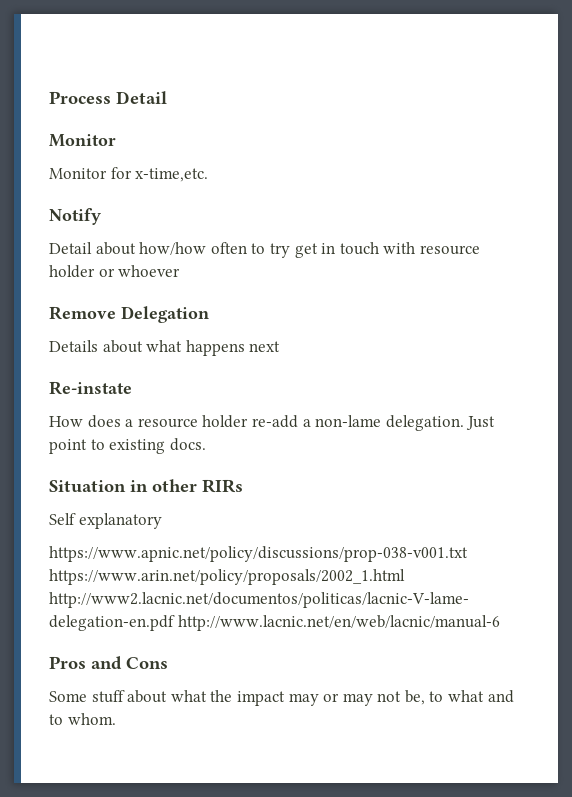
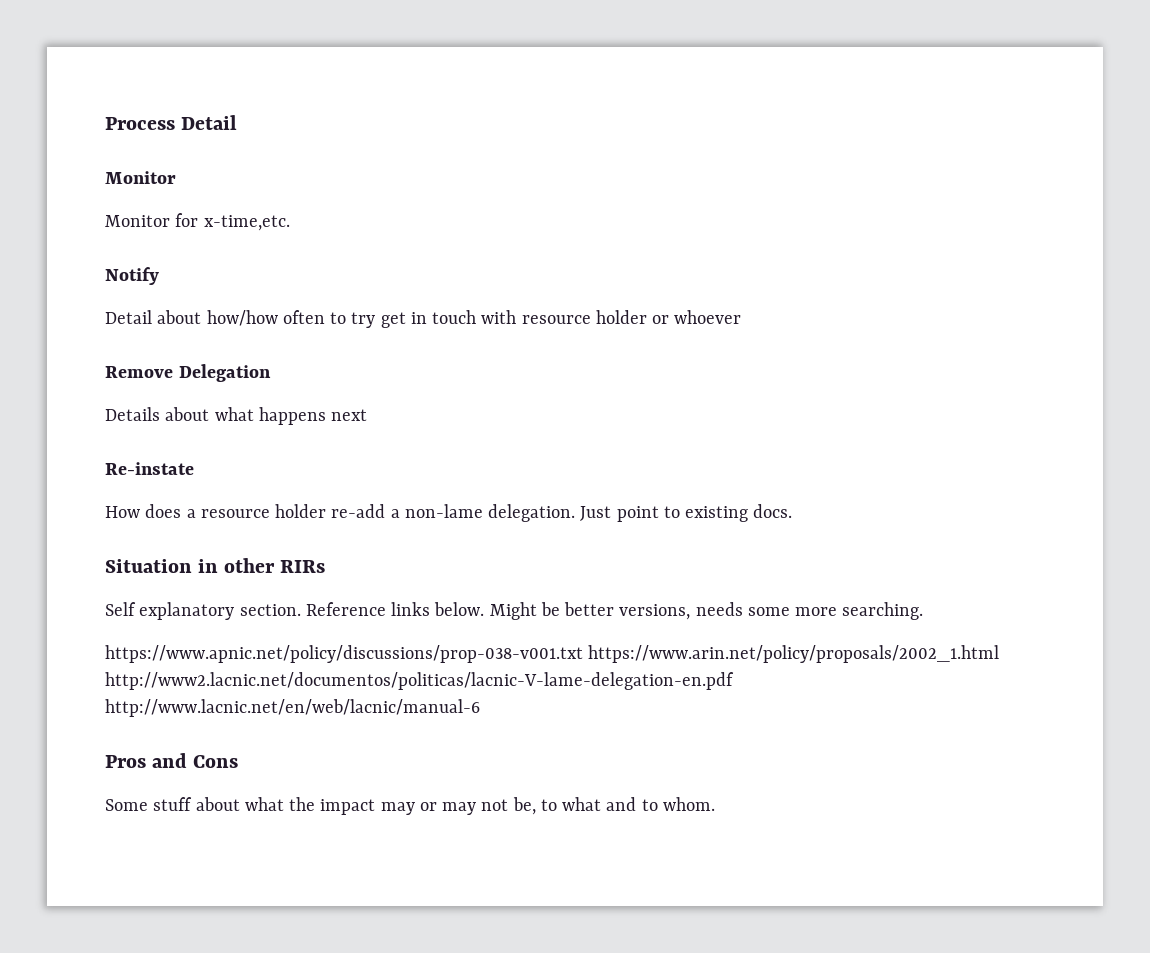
- Self explanatory
+ Self explanatory section. Reference links below. Might be better versions, needs some more searching.

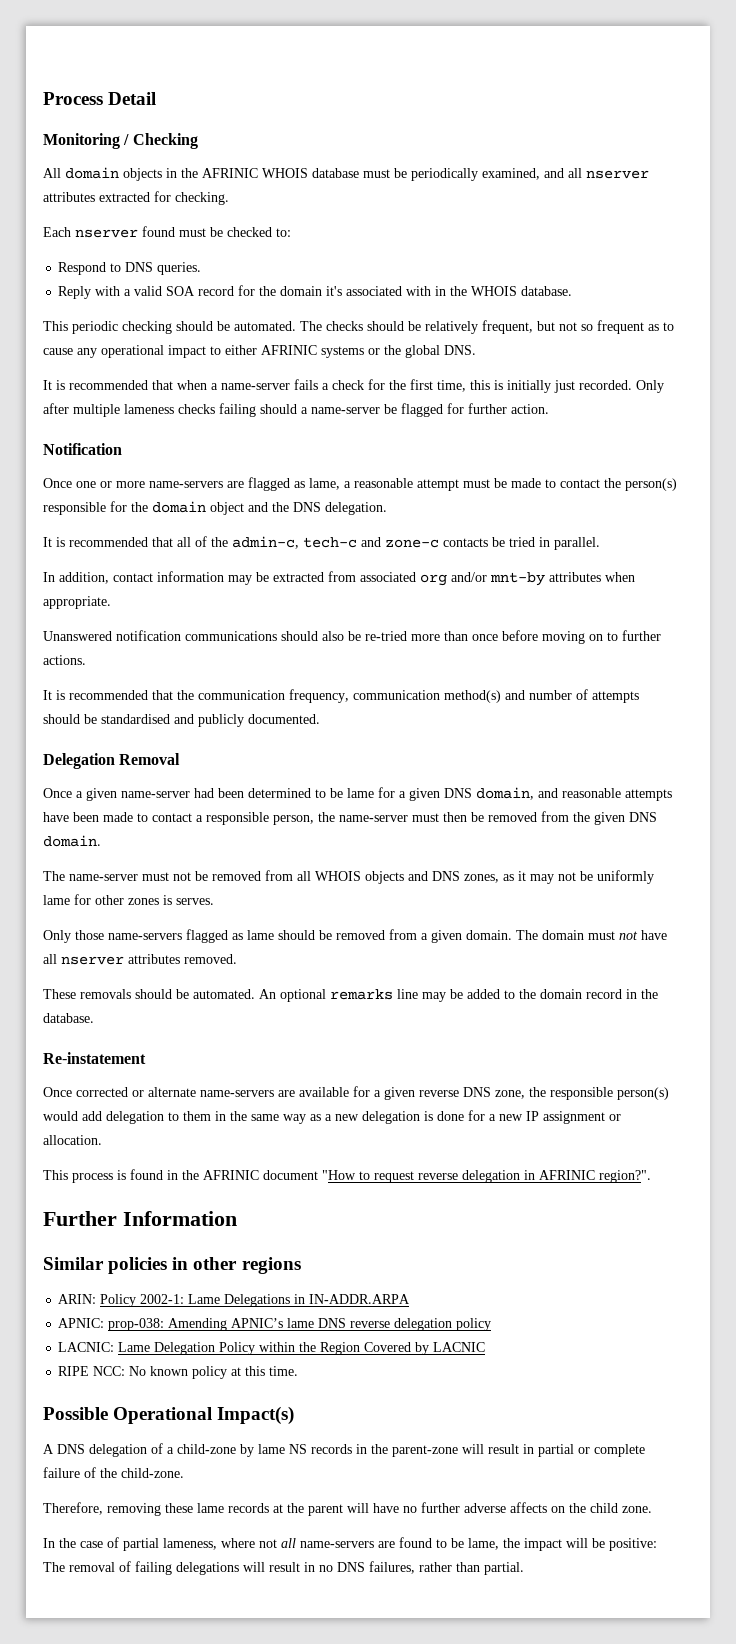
  Process Detail
- Monitor
- Monitor for x-time,etc.
- Notify
- Detail about how/how often to try get in touch with resource holder or whoever
- Remove Delegation
- Details about what happens next
- Re-instate
- How does a resource holder re-add a non-lame delegation. Just point to existing docs.
- Situation in other RIRs
- Self explanatory section. Reference links below. Might be better versions, needs some more searching.
- https://www.apnic.net/policy/discussions/prop-038-v001.txt https://www.arin.net/policy/proposals/2002_1.html http://www2.lacnic.net/documentos/politicas/lacnic-V-lame-delegation-en.pdf http://www.lacnic.net/en/web/lacnic/manual-6
- Pros and Cons
- Some stuff about what the impact may or may not be, to what and to whom.
+ Monitoring / Checking
+ All domain objects in the AFRINIC WHOIS database must be periodically examined, and all nserver attributes extracted for checking.
+ Each nserver found must be checked to:
+ Respond to DNS queries.
+ Reply with a valid SOA record for the domain it's associated with in the WHOIS database.
+ This periodic checking should be automated. The checks should be relatively frequent, but not so frequent as to cause any operational impact to either AFRINIC systems or the global DNS.
+ It is recommended that when a name-server fails a check for the first time, this is initially just recorded. Only after multiple lameness checks failing should a name-server be flagged for further action.
+ Notification
+ Once one or more name-servers are flagged as lame, a reasonable attempt must be made to contact the person(s) responsible for the domain object and the DNS delegation.
+ It is recommended that all of the admin-c, tech-c and zone-c contacts be tried in parallel.
+ In addition, contact information may be extracted from associated org and/or mnt-by attributes when appropriate.
+ Unanswered notification communications should also be re-tried more than once before moving on to further actions.
+ It is recommended that the communication frequency, communication method(s) and number of attempts should be standardised and publicly documented.
+ Delegation Removal
+ Once a given name-server had been determined to be lame for a given DNS domain, and reasonable attempts have been made to contact a responsible person, the name-server must then be removed from the given DNS domain.
+ The name-server must not be removed from all WHOIS objects and DNS zones, as it may not be uniformly lame for other zones is serves.
+ Only those name-servers flagged as lame should be removed from a given domain. The domain must not have all nserver attributes removed.
+ These removals should be automated. An optional remarks line may be added to the domain record in the database.
+ Re-instatement
+ Once corrected or alternate name-servers are available for a given reverse DNS zone, the responsible person(s) would add delegation to them in the same way as a new delegation is done for a new IP assignment or allocation.
+ This process is found in the AFRINIC document "How to request reverse delegation in AFRINIC region?".
+ Further Information
+ Similar policies in other regions
+ ARIN: Policy 2002-1: Lame Delegations in IN-ADDR.ARPA
+ APNIC: prop-038: Amending APNIC’s lame DNS reverse delegation policy
+ LACNIC: Lame Delegation Policy within the Region Covered by LACNIC
+ RIPE NCC: No known policy at this time.
+ Possible Operational Impact(s)
+ A DNS delegation of a child-zone by lame NS records in the parent-zone will result in partial or complete failure of the child-zone.
+ Therefore, removing these lame records at the parent will have no further adverse affects on the child zone.
+ In the case of partial lameness, where not all name-servers are found to be lame, the impact will be positive: The removal of failing delegations will result in no DNS failures, rather than partial.

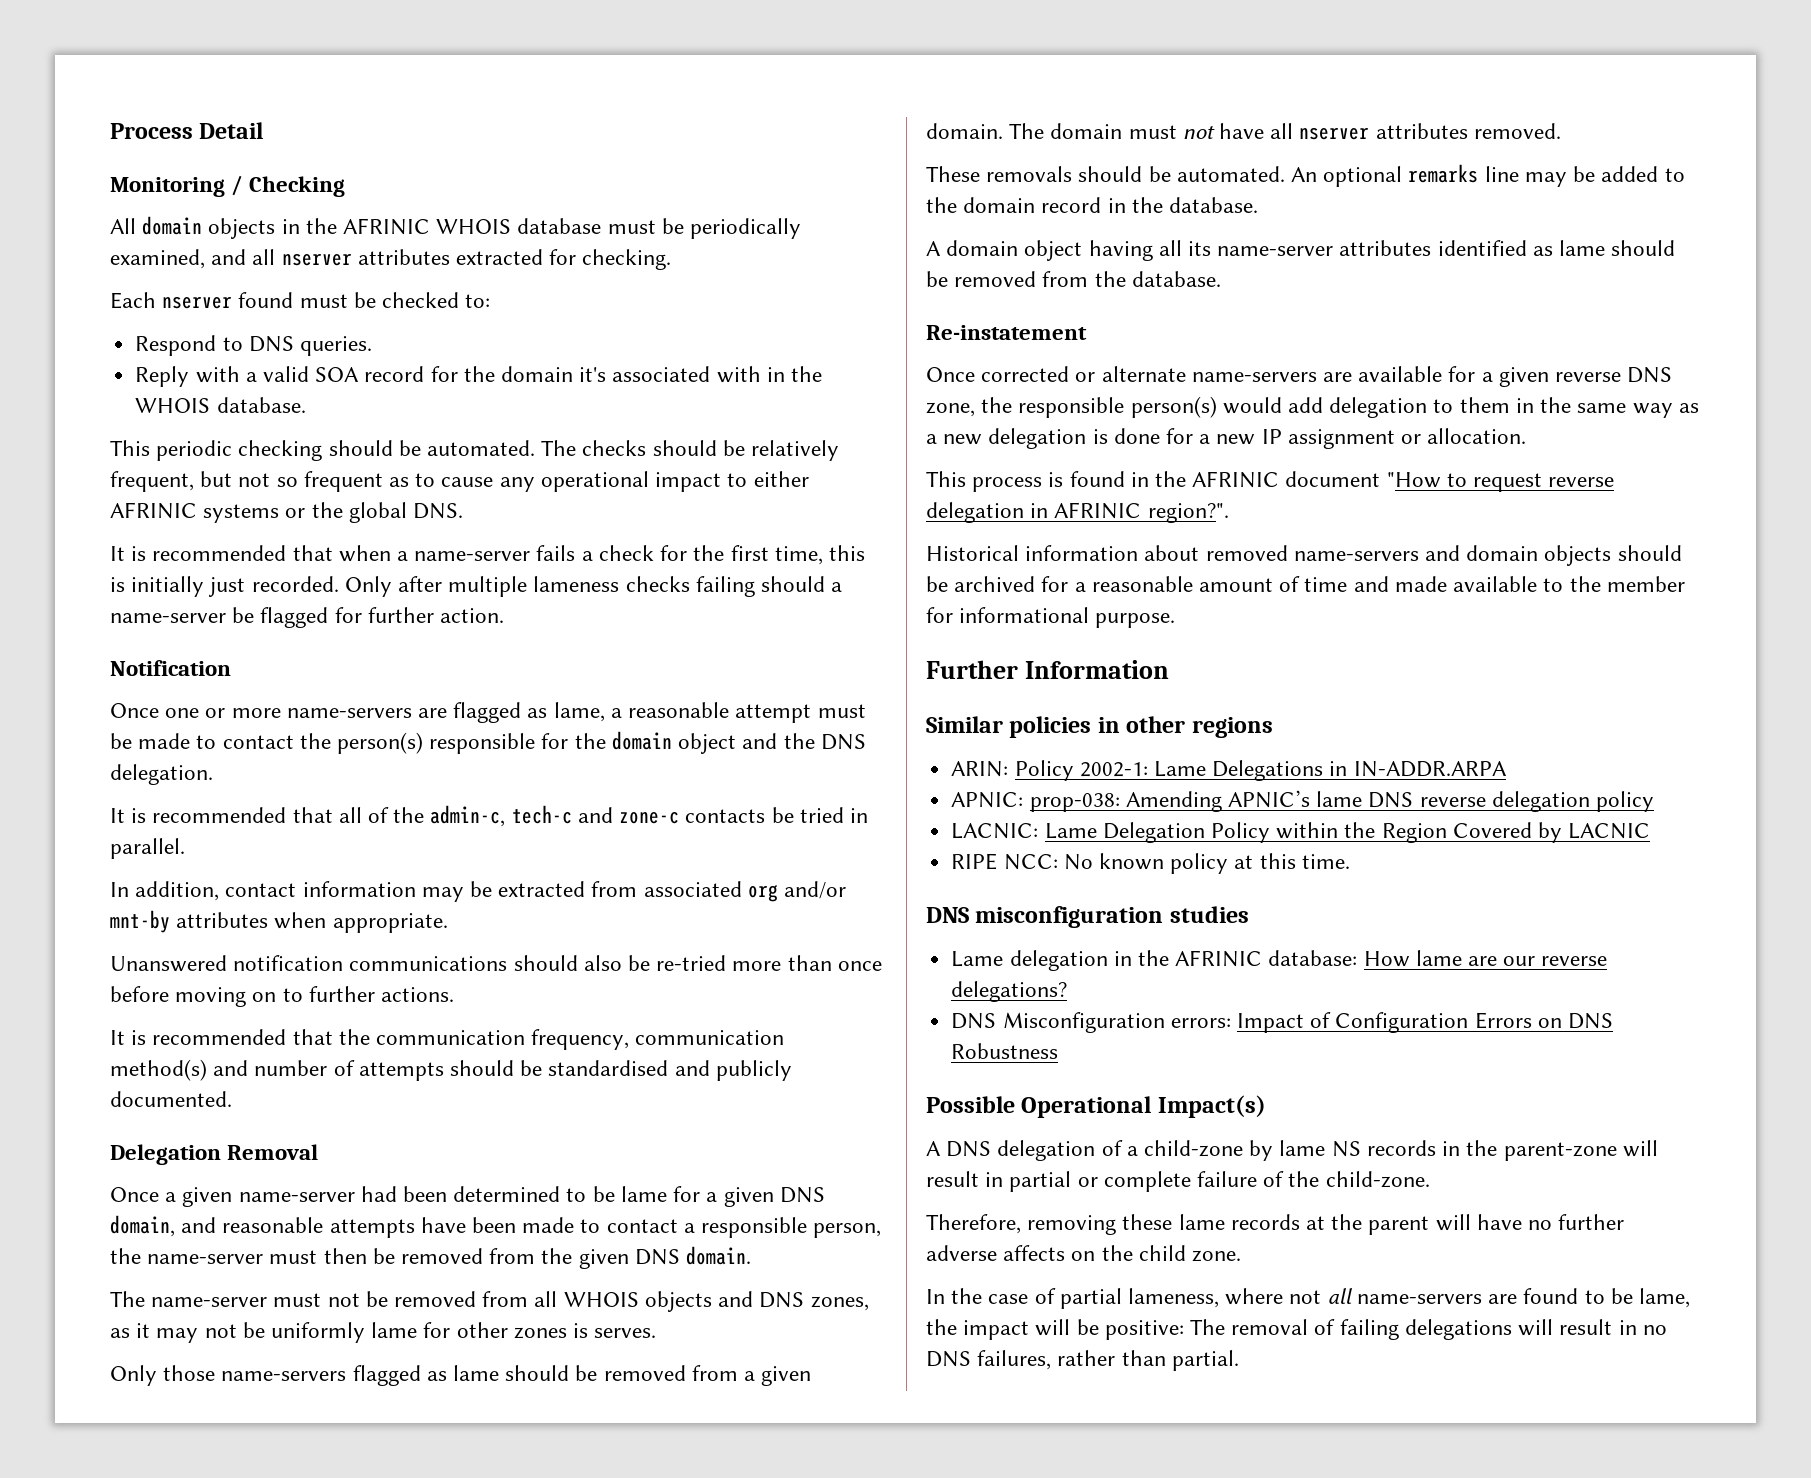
+ A domain object having all its name-server attributes identified as lame should be removed from the database.
+ Historical information about removed name-servers and domain objects should be archived for a reasonable amount of time and made available to the member for informational purpose.
+ DNS misconfiguration studies
+ Lame delegation in the AFRINIC database: How lame are our reverse delegations?
+ DNS Misconfiguration errors: Impact of Configuration Errors on DNS Robustness

